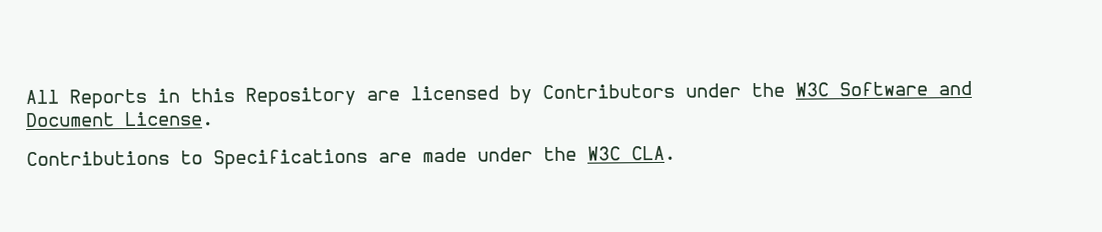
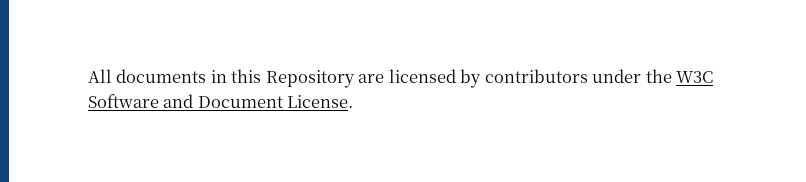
- All Reports in this Repository are licensed by Contributors under the W3C Software and Document License.
+ All documents in this Repository are licensed by contributors under the W3C Software and Document License.
- Contributions to Specifications are made under the W3C CLA.

